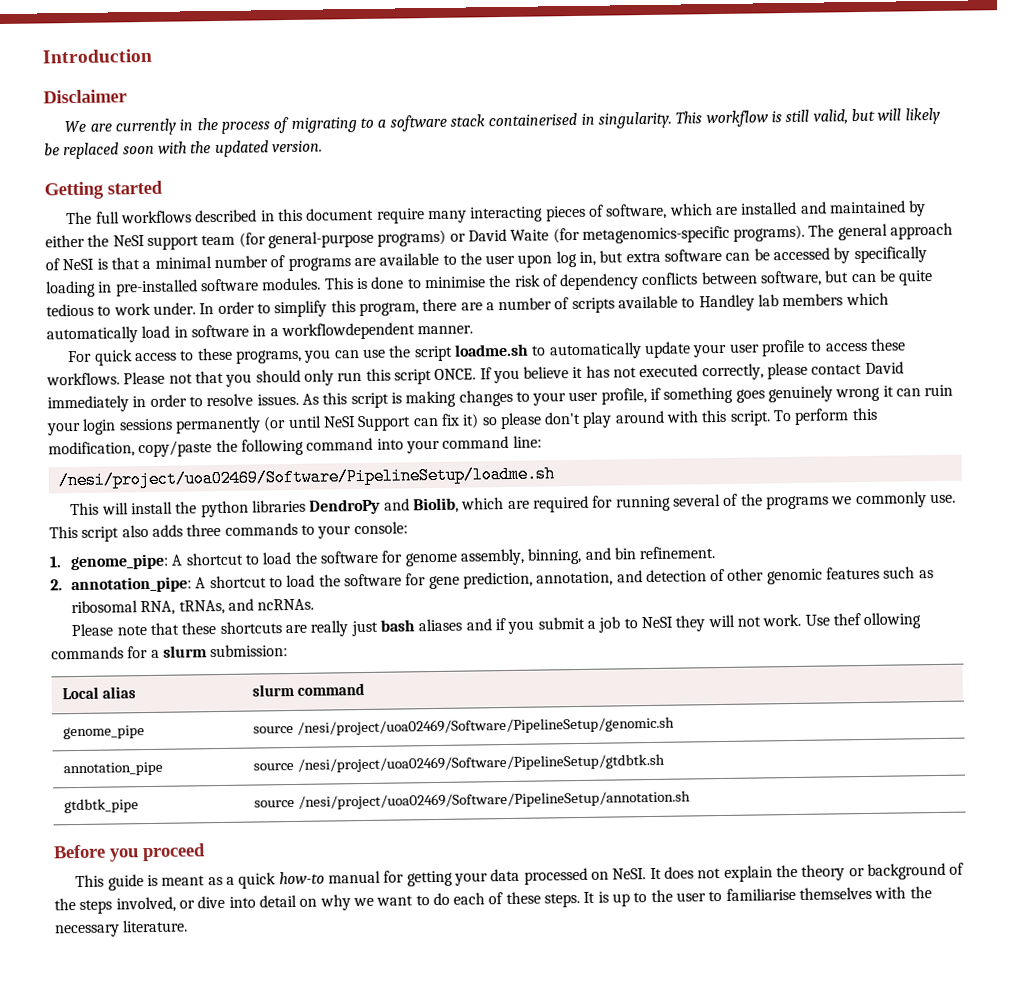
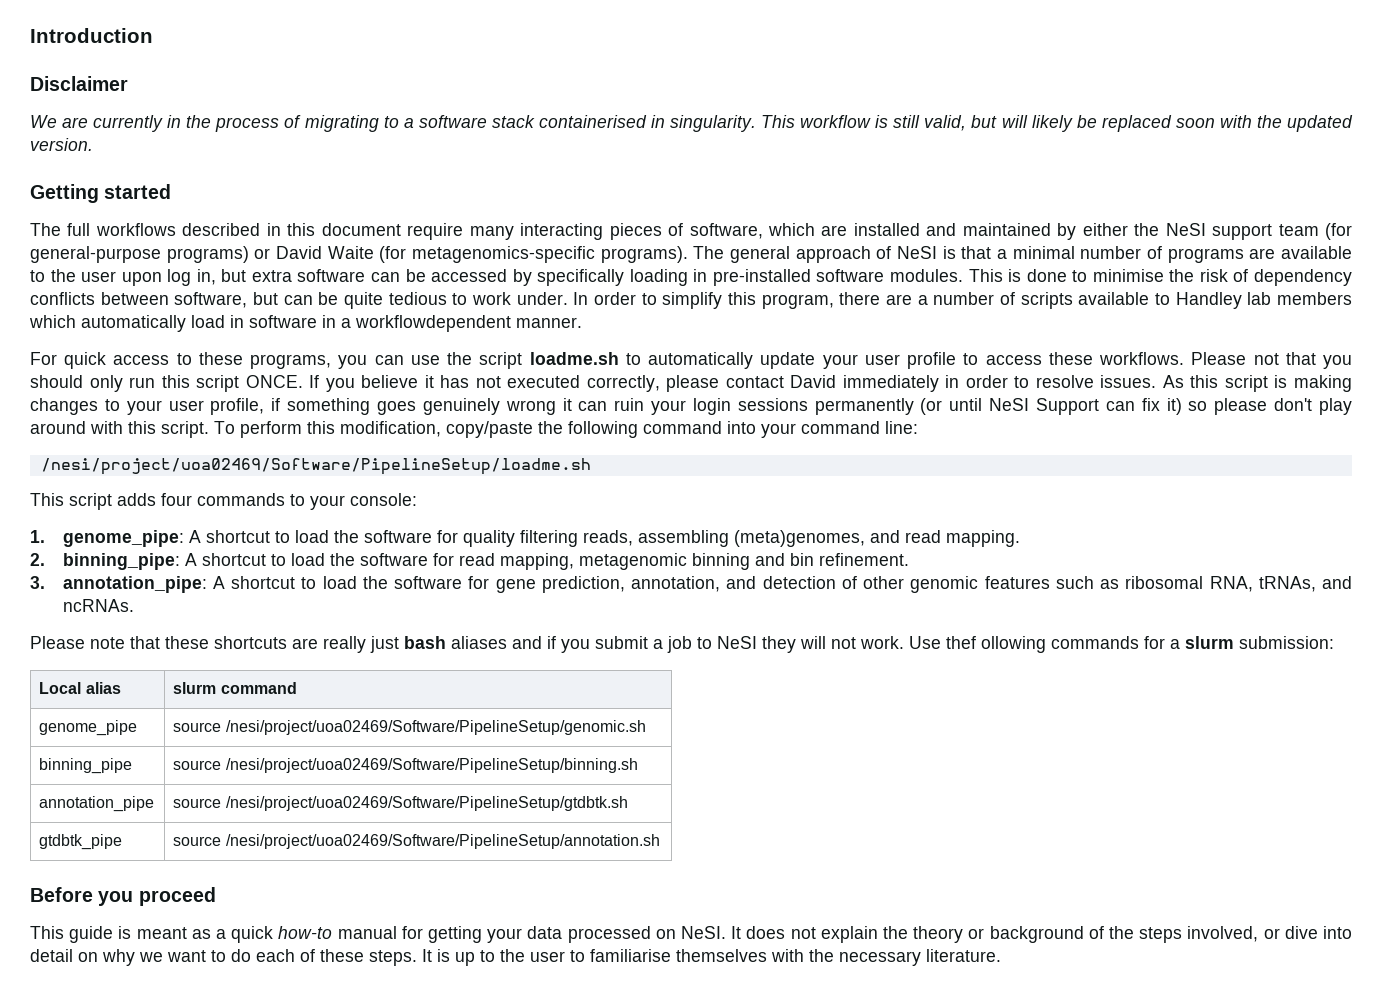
- This will install the python libraries DendroPy and Biolib, which are required for running several of the programs we commonly use. This script also adds three commands to your console:
+ This script adds four commands to your console:
- 1. genome_pipe: A shortcut to load the software for genome assembly, binning, and bin refinement.
+ 1. genome_pipe: A shortcut to load the software for quality filtering reads, assembling (meta)genomes, and read mapping.
+ 2. binning_pipe: A shortcut to load the software for read mapping, metagenomic binning and bin refinement.
- 2. annotation_pipe: A shortcut to load the software for gene prediction, annotation, and detection of other genomic features such as ribosomal RNA, tRNAs, and ncRNAs.
+ 3. annotation_pipe: A shortcut to load the software for gene prediction, annotation, and detection of other genomic features such as ribosomal RNA, tRNAs, and ncRNAs.
+ binning_pipe | source /nesi/project/uoa02469/Software/PipelineSetup/binning.sh

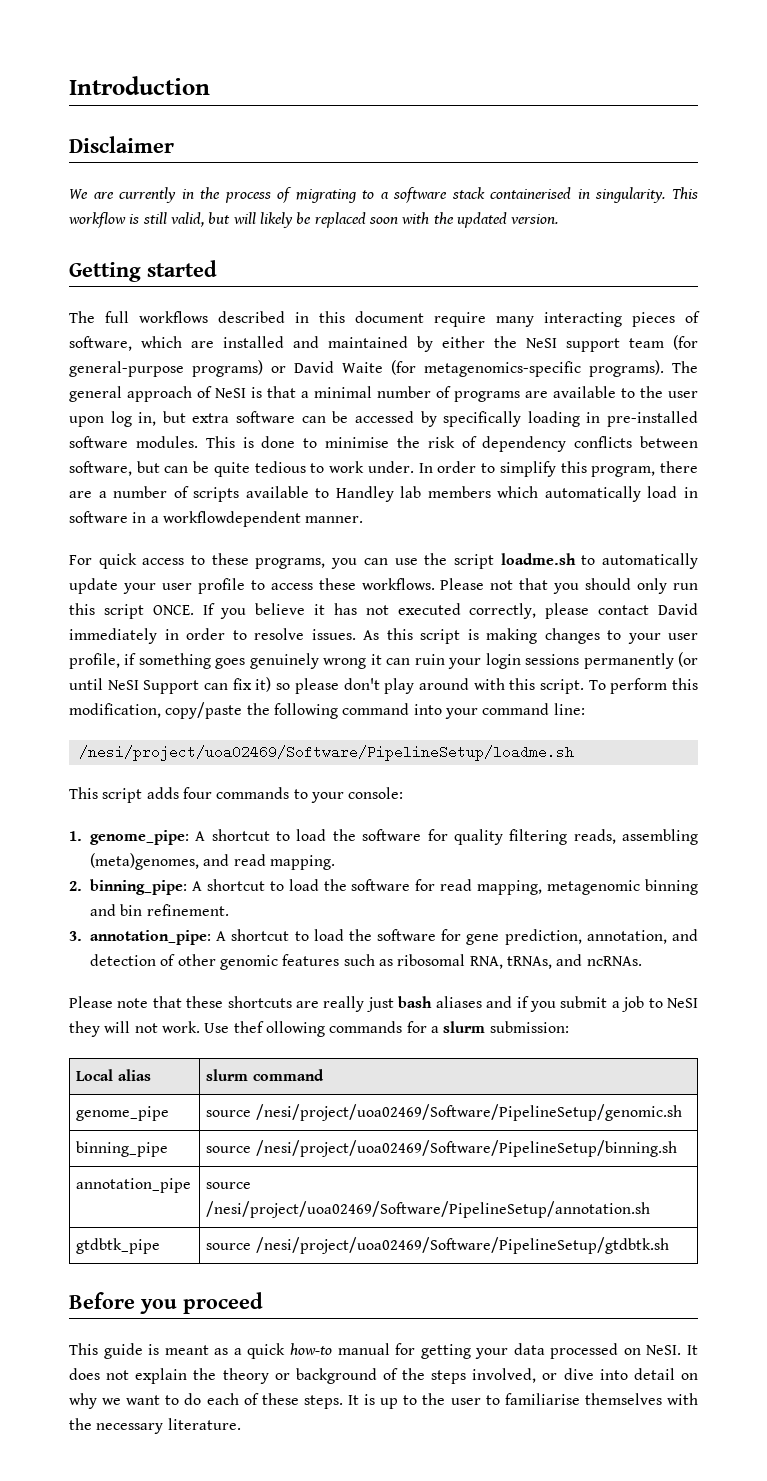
- annotation_pipe | source /nesi/project/uoa02469/Software/PipelineSetup/gtdbtk.sh
+ annotation_pipe | source /nesi/project/uoa02469/Software/PipelineSetup/annotation.sh
- gtdbtk_pipe | source /nesi/project/uoa02469/Software/PipelineSetup/annotation.sh
+ gtdbtk_pipe | source /nesi/project/uoa02469/Software/PipelineSetup/gtdbtk.sh

